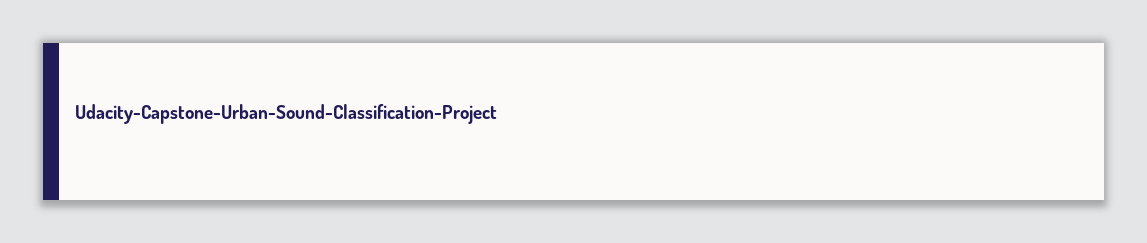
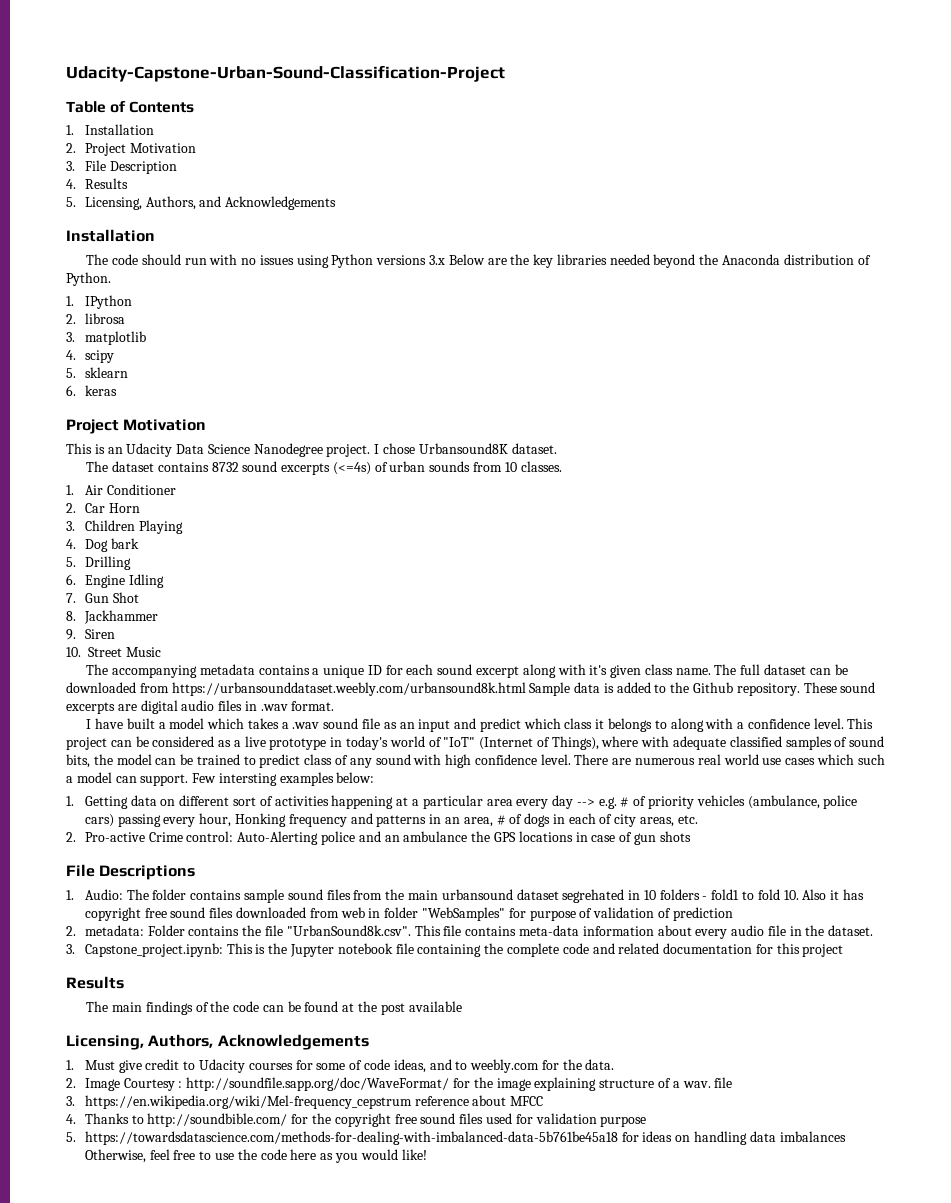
+ Table of Contents
+ 1. Installation
+ 2. Project Motivation
+ 3. File Description
+ 4. Results
+ 5. Licensing, Authors, and Acknowledgements
+ Installation
+ The code should run with no issues using Python versions 3.x Below are the key libraries needed beyond the Anaconda distribution of Python.
+ 1. IPython
+ 2. librosa
+ 3. matplotlib
+ 4. scipy
+ 5. sklearn
+ 6. keras
+ Project Motivation
+ This is an Udacity Data Science Nanodegree project. I chose Urbansound8K dataset.
+ The dataset contains 8732 sound excerpts (<=4s) of urban sounds from 10 classes.
+ 1. Air Conditioner
+ 2. Car Horn
+ 3. Children Playing
+ 4. Dog bark
+ 5. Drilling
+ 6. Engine Idling
+ 7. Gun Shot
+ 8. Jackhammer
+ 9. Siren
+ 10. Street Music
+ The accompanying metadata contains a unique ID for each sound excerpt along with it's given class name. The full dataset can be downloaded from https://urbansounddataset.weebly.com/urbansound8k.html Sample data is added to the Github repository. These sound excerpts are digital audio files in .wav format.
+ I have built a model which takes a .wav sound file as an input and predict which class it belongs to along with a confidence level. This project can be considered as a live prototype in today's world of "IoT" (Internet of Things), where with adequate classified samples of sound bits, the model can be trained to predict class of any sound with high confidence level. There are numerous real world use cases which such a model can support. Few intersting examples below:
+ 1. Getting data on different sort of activities happening at a particular area every day --> e.g. # of priority vehicles (ambulance, police cars) passing every hour, Honking frequency and patterns in an area, # of dogs in each of city areas, etc.
+ 2. Pro-active Crime control: Auto-Alerting police and an ambulance the GPS locations in case of gun shots
+ File Descriptions
+ 1. Audio: The folder contains sample sound files from the main urbansound dataset segrehated in 10 folders - fold1 to fold 10. Also it has copyright free sound files downloaded from web in folder "WebSamples" for purpose of validation of prediction
+ 2. metadata: Folder contains the file "UrbanSound8k.csv". This file contains meta-data information about every audio file in the dataset.
+ 3. Capstone_project.ipynb: This is the Jupyter notebook file containing the complete code and related documentation for this project
+ Results
+ The main findings of the code can be found at the post available
+ Licensing, Authors, Acknowledgements
+ 1. Must give credit to Udacity courses for some of code ideas, and to weebly.com for the data.
+ 2. Image Courtesy : http://soundfile.sapp.org/doc/WaveFormat/ for the image explaining structure of a wav. file
+ 3. https://en.wikipedia.org/wiki/Mel-frequency_cepstrum reference about MFCC
+ 4. Thanks to http://soundbible.com/ for the copyright free sound files used for validation purpose
+ 5. https://towardsdatascience.com/methods-for-dealing-with-imbalanced-data-5b761be45a18 for ideas on handling data imbalances Otherwise, feel free to use the code here as you would like!

